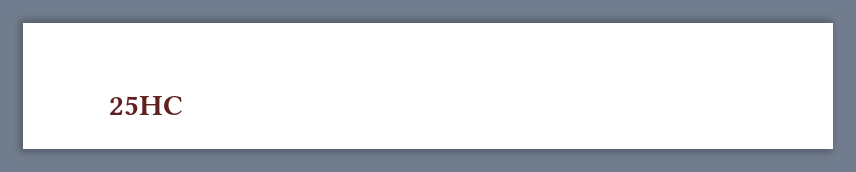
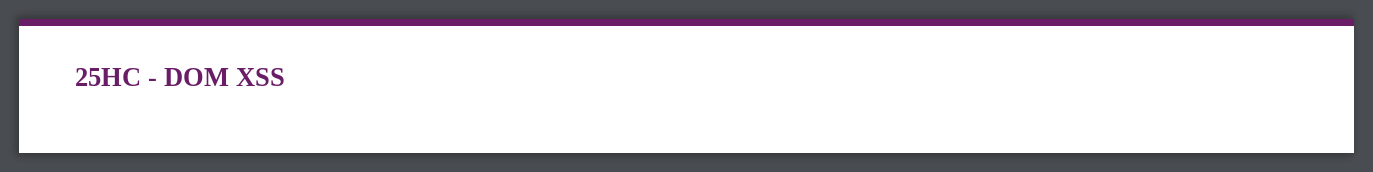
- 25HC
+ 25HC - DOM XSS

